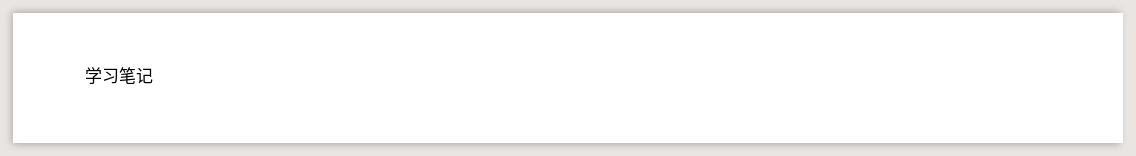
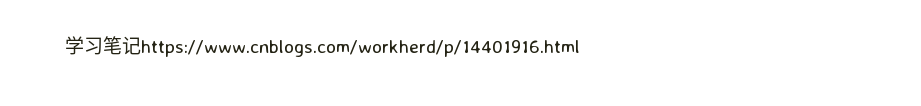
- 学习笔记
+ 学习笔记https://www.cnblogs.com/workherd/p/14401916.html

